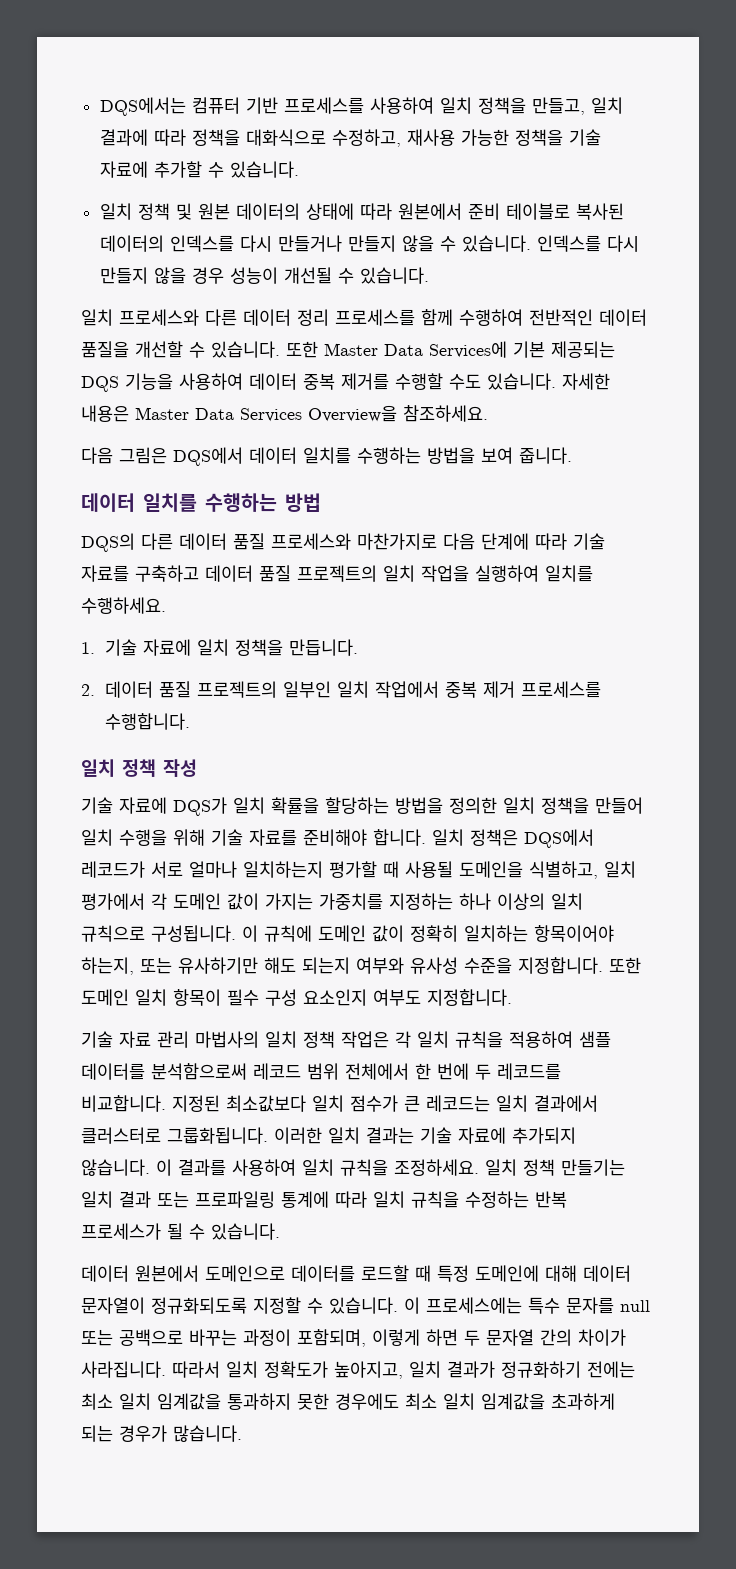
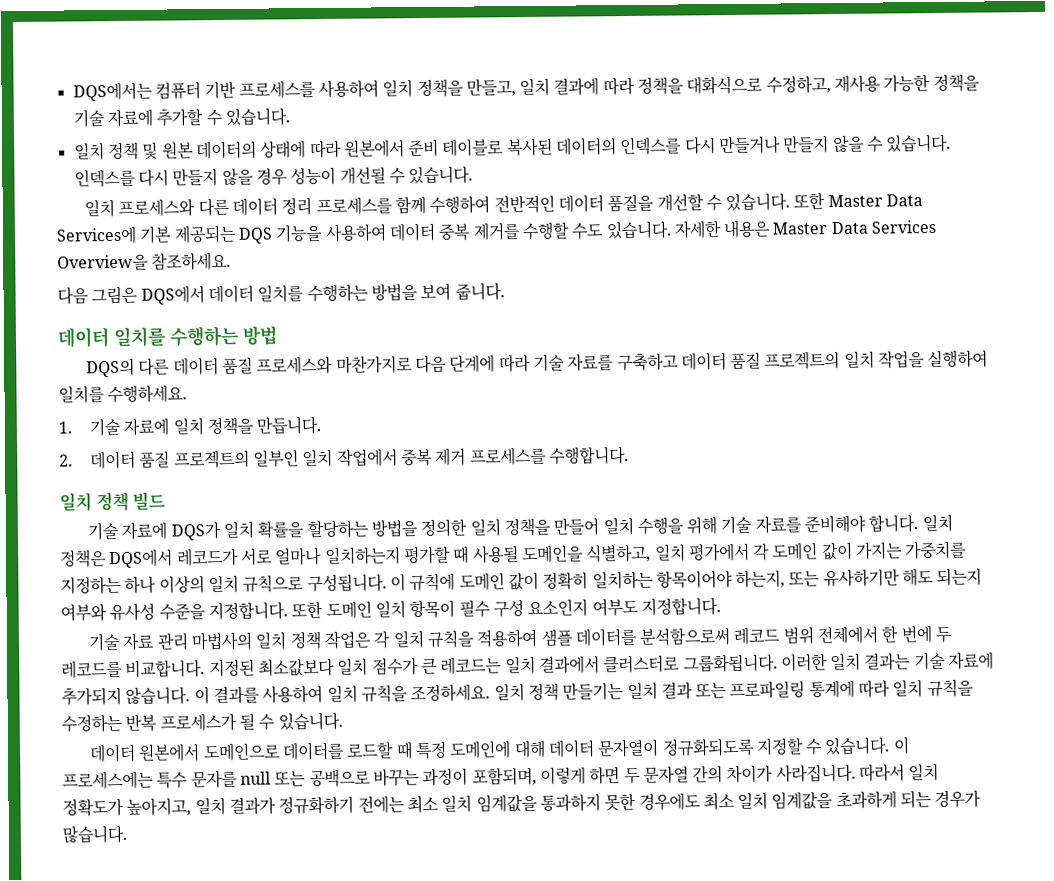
- 일치 정책 작성
+ 일치 정책 빌드

